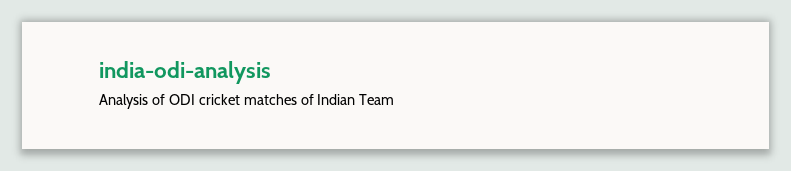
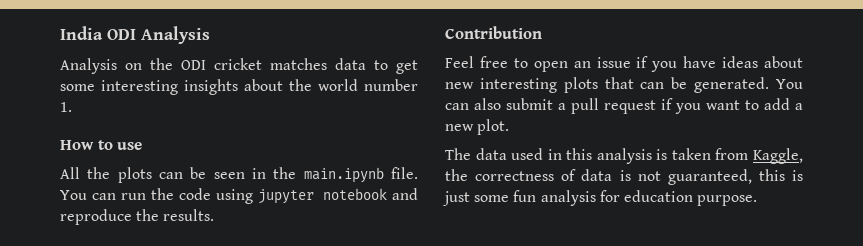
- india-odi-analysis
- Analysis of ODI cricket matches of Indian Team
+ India ODI Analysis
+ Analysis on the ODI cricket matches data to get some interesting insights about the world number 1.
+ How to use
+ All the plots can be seen in the main.ipynb file. You can run the code using jupyter notebook and reproduce the results.
+ Contribution
+ Feel free to open an issue if you have ideas about new interesting plots that can be generated. You can also submit a pull request if you want to add a new plot.
+ The data used in this analysis is taken from Kaggle, the correctness of data is not guaranteed, this is just some fun analysis for education purpose.

